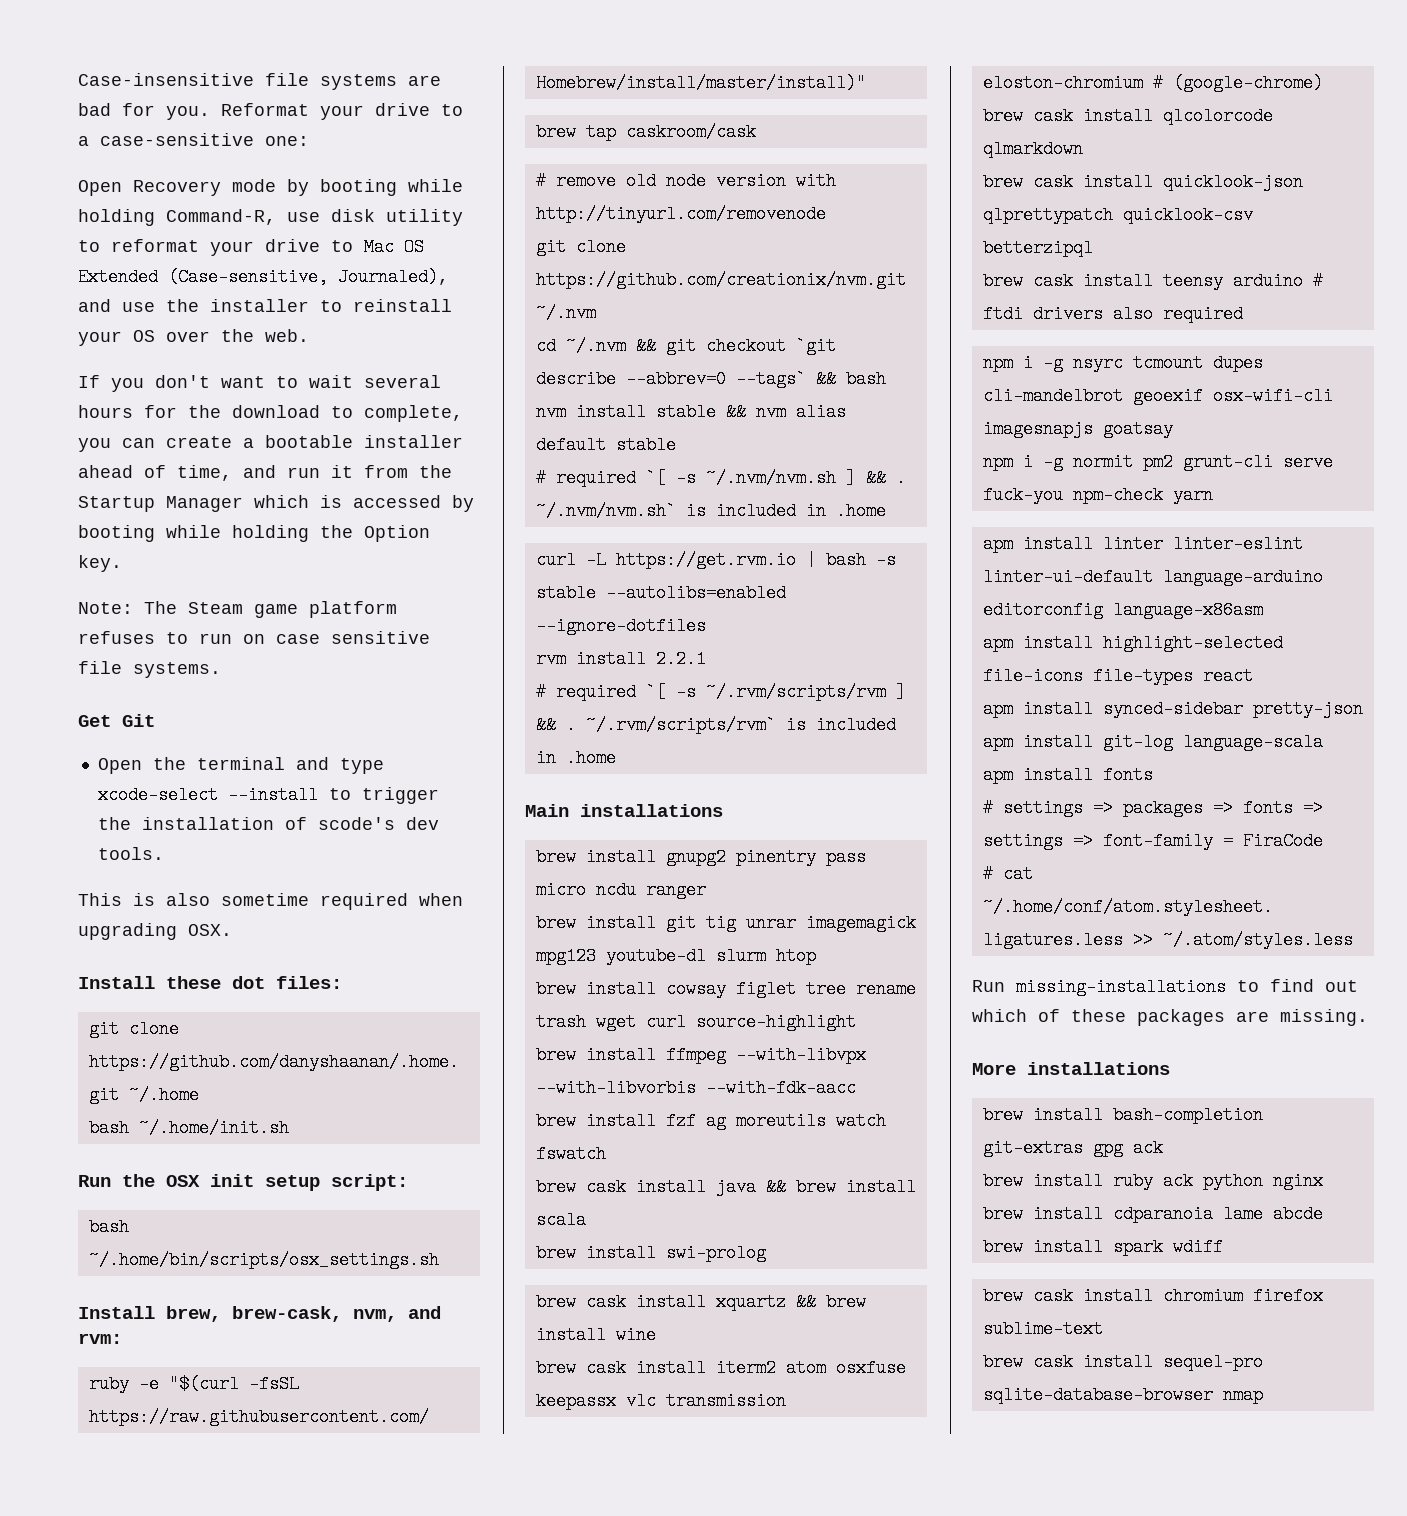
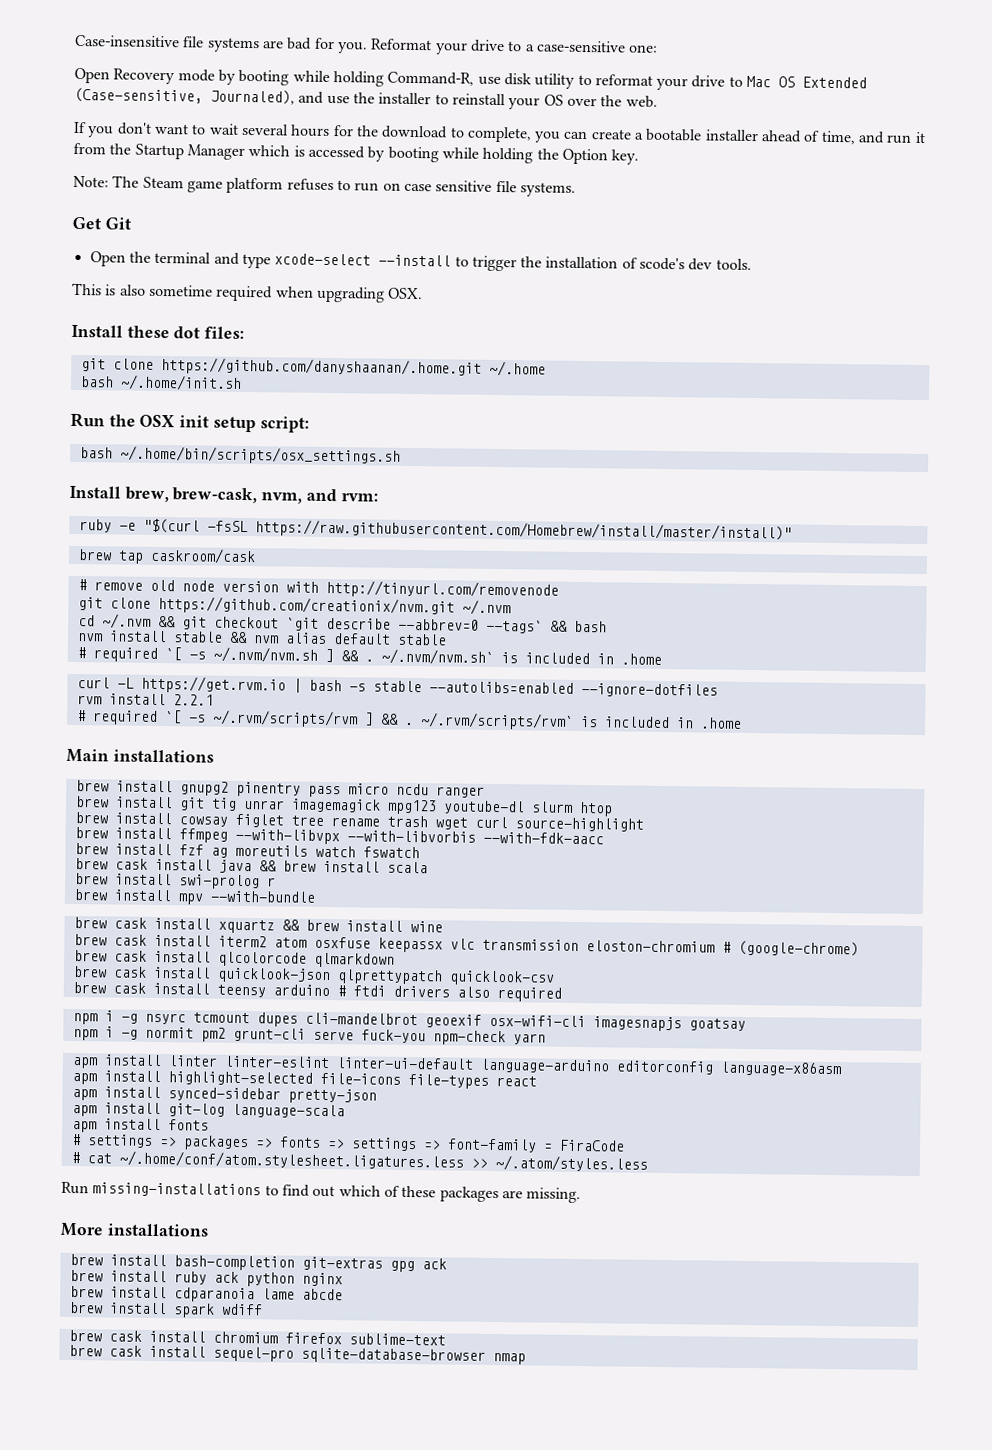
- brew install swi-prolog
+ brew install swi-prolog r
+ brew install mpv --with-bundle
- brew cask install quicklook-json qlprettypatch quicklook-csv betterzipql
+ brew cask install quicklook-json qlprettypatch quicklook-csv

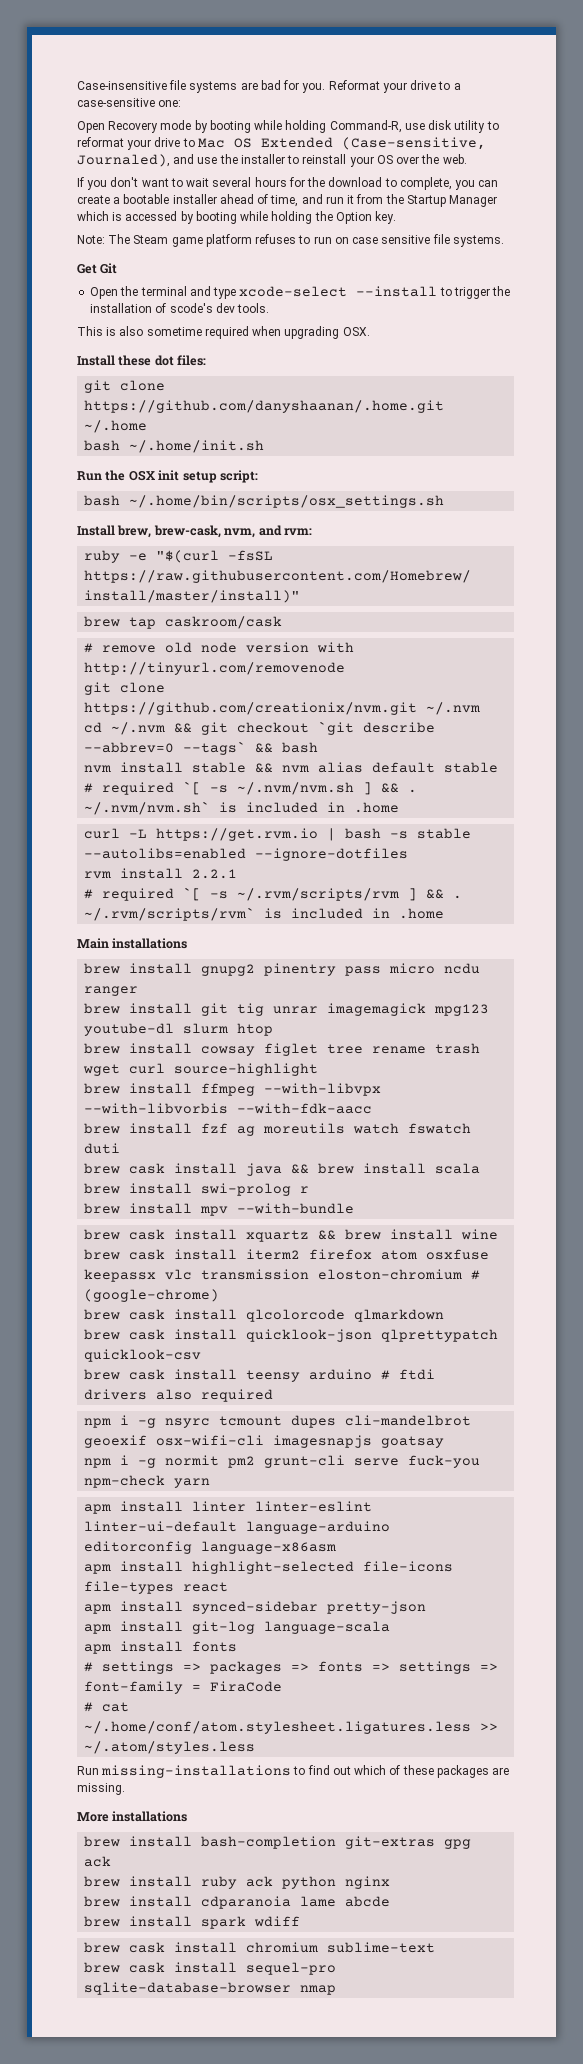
- brew install fzf ag moreutils watch fswatch
+ brew install fzf ag moreutils watch fswatch duti
- brew cask install iterm2 atom osxfuse keepassx vlc transmission eloston-chromium # (google-chrome)
+ brew cask install iterm2 firefox atom osxfuse keepassx vlc transmission eloston-chromium # (google-chrome)
- brew cask install chromium firefox sublime-text
+ brew cask install chromium sublime-text

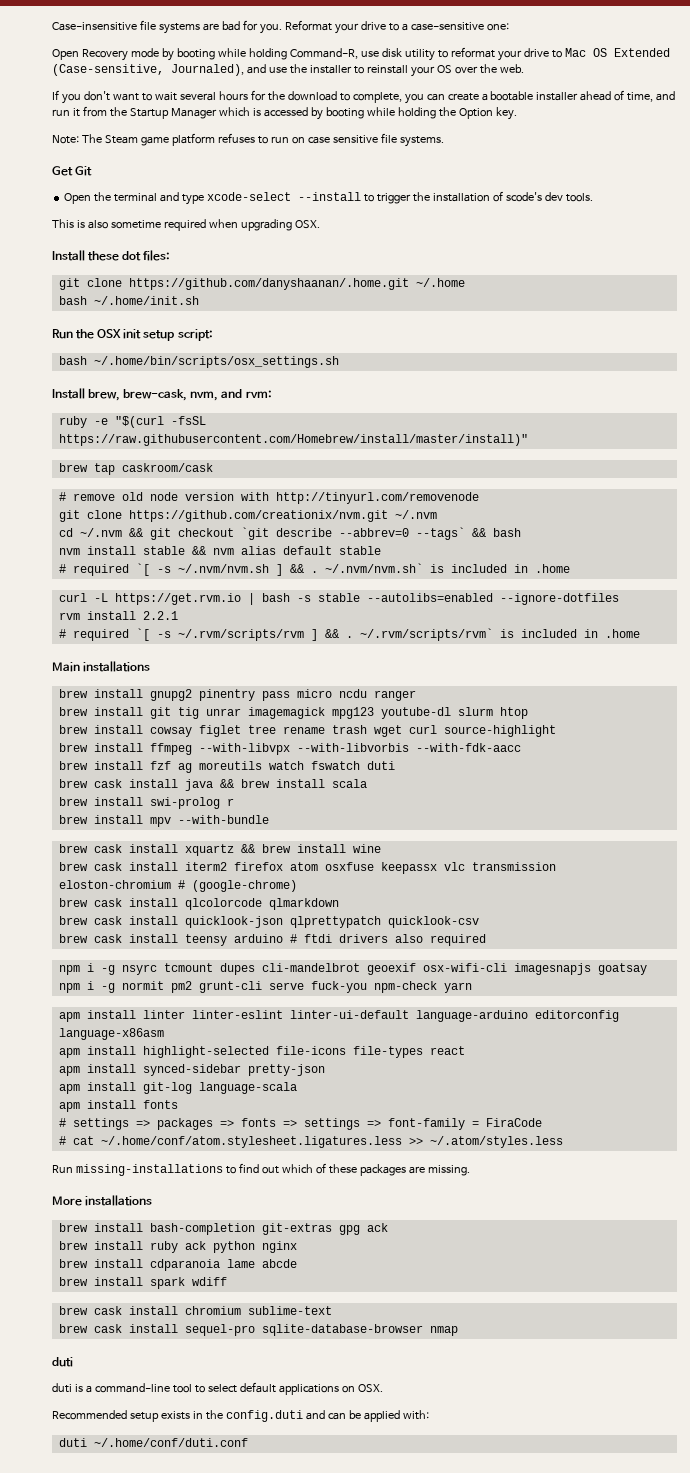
  brew cask install sequel-pro sqlite-database-browser nmap
+ duti
+ duti is a command-line tool to select default applications on OSX.
+ Recommended setup exists in the config.duti and can be applied with:
+ duti ~/.home/conf/duti.conf

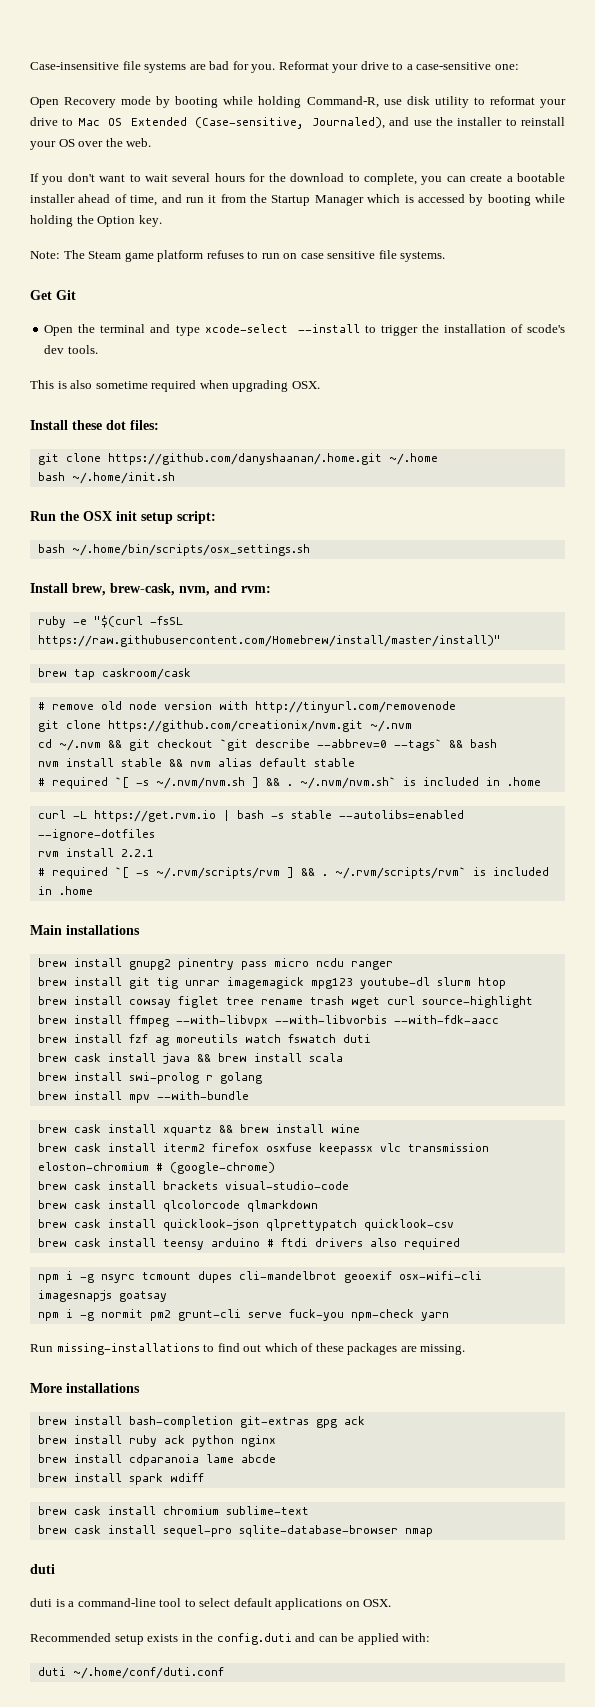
- brew install swi-prolog r
+ brew install swi-prolog r golang
- brew cask install iterm2 firefox atom osxfuse keepassx vlc transmission eloston-chromium # (google-chrome)
+ brew cask install iterm2 firefox osxfuse keepassx vlc transmission eloston-chromium # (google-chrome)
+ brew cask install brackets visual-studio-code
- apm install linter linter-eslint linter-ui-default language-arduino editorconfig language-x86asm
- apm install highlight-selected file-icons file-types react
- apm install synced-sidebar pretty-json
- apm install git-log language-scala
- apm install fonts
- # settings => packages => fonts => settings => font-family = FiraCode
- # cat ~/.home/conf/atom.stylesheet.ligatures.less >> ~/.atom/styles.less

